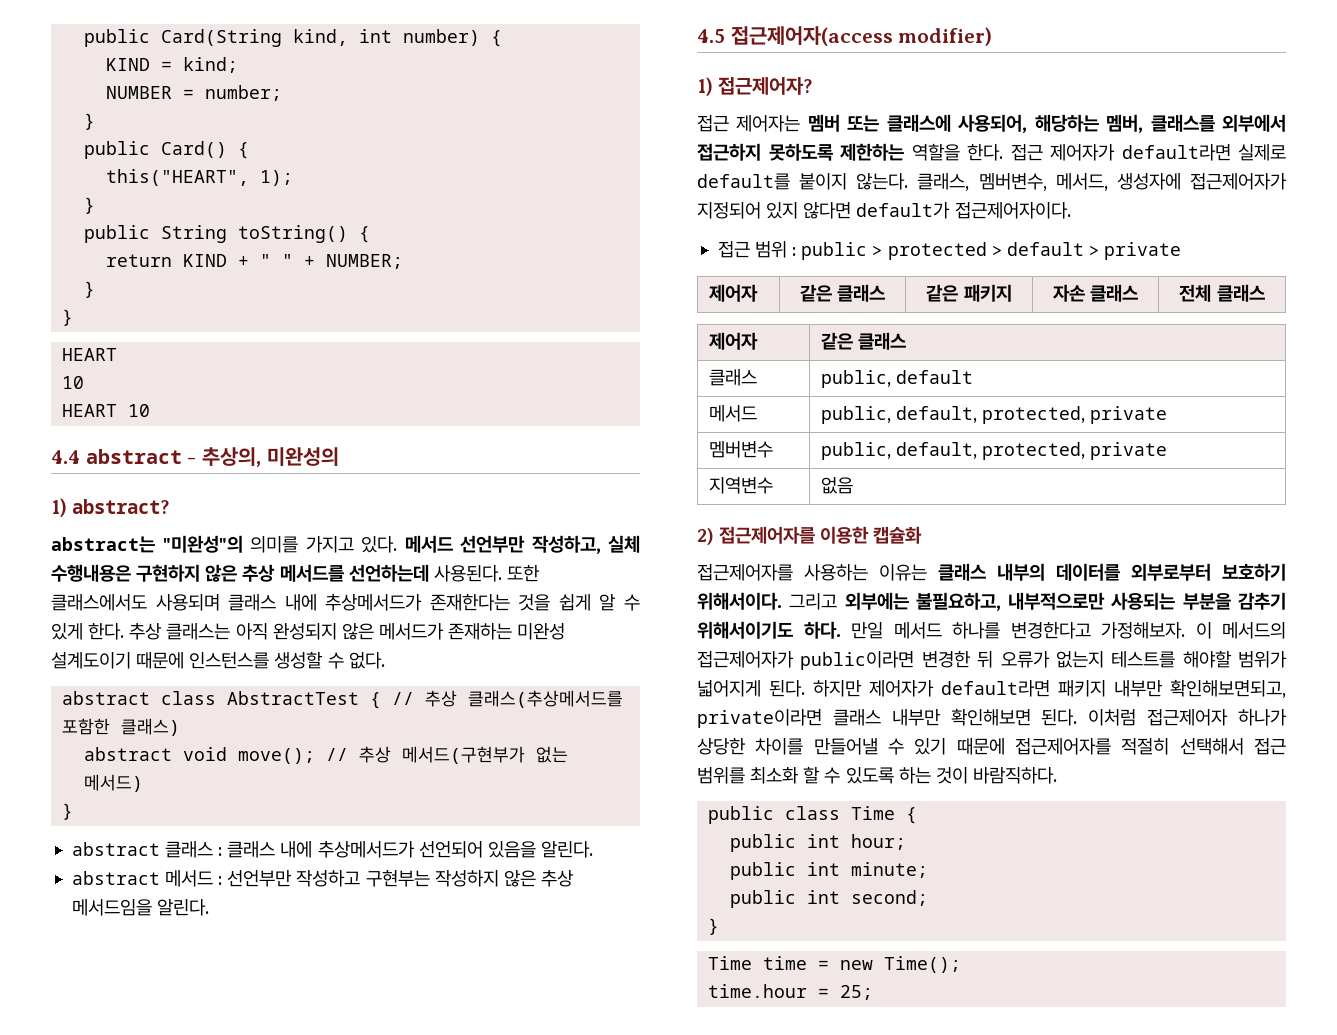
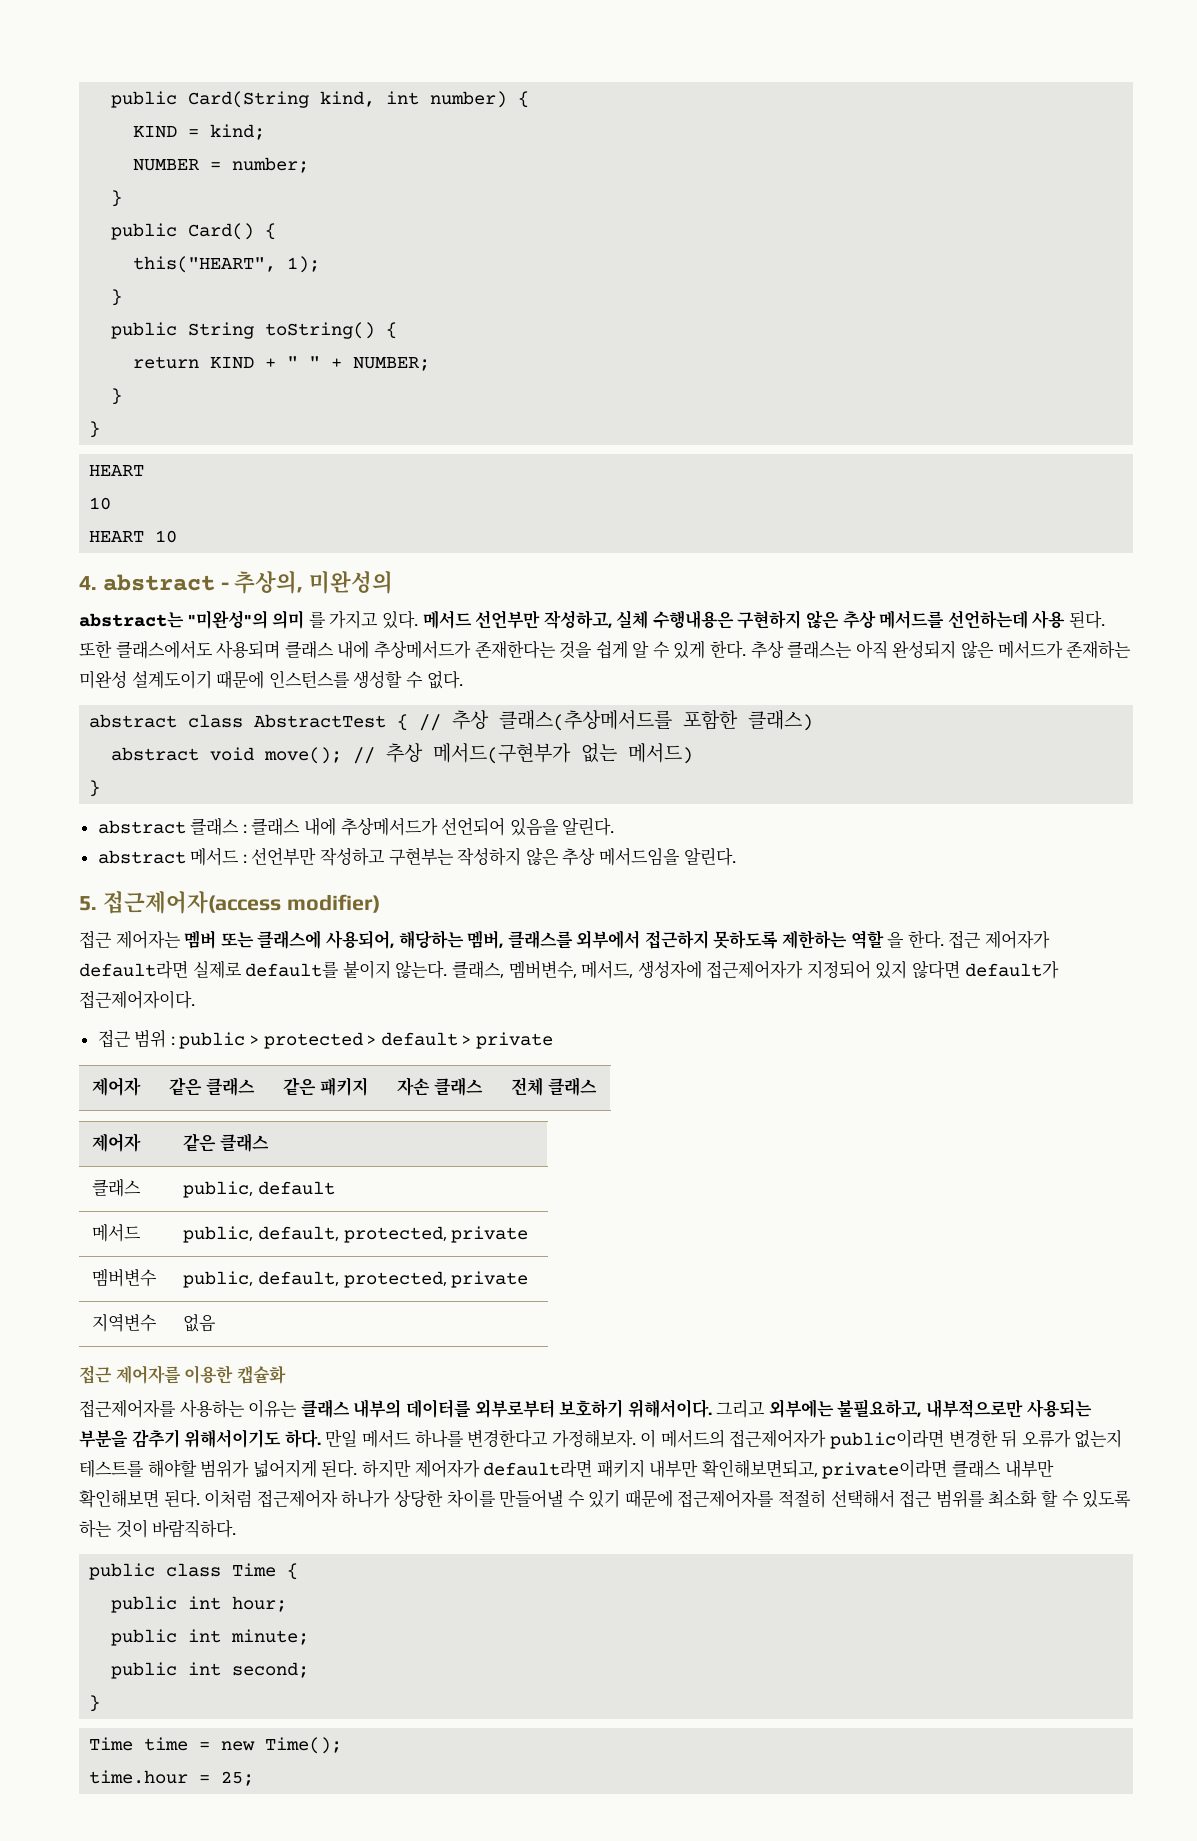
- 4.4 abstract - 추상의, 미완성의
+ 4. abstract - 추상의, 미완성의
- 1) abstract?
- abstract는 "미완성"의 의미를 가지고 있다.
+ abstract는 "미완성"의 의미 를 가지고 있다.
- 메서드 선언부만 작성하고, 실체 수행내용은 구현하지 않은 추상 메서드를 선언하는데 사용된다.
+ 메서드 선언부만 작성하고, 실체 수행내용은 구현하지 않은 추상 메서드를 선언하는데 사용 된다.
- 4.5 접근제어자(access modifier)
+ 5. 접근제어자(access modifier)
- 1) 접근제어자?
- 접근 제어자는 멤버 또는 클래스에 사용되어, 해당하는 멤버, 클래스를 외부에서 접근하지 못하도록 제한하는 역할을 한다.
+ 접근 제어자는 멤버 또는 클래스에 사용되어, 해당하는 멤버, 클래스를 외부에서 접근하지 못하도록 제한하는 역할 을 한다.
- 2) 접근제어자를 이용한 캡슐화
+ 접근 제어자를 이용한 캡슐화

